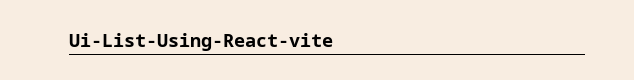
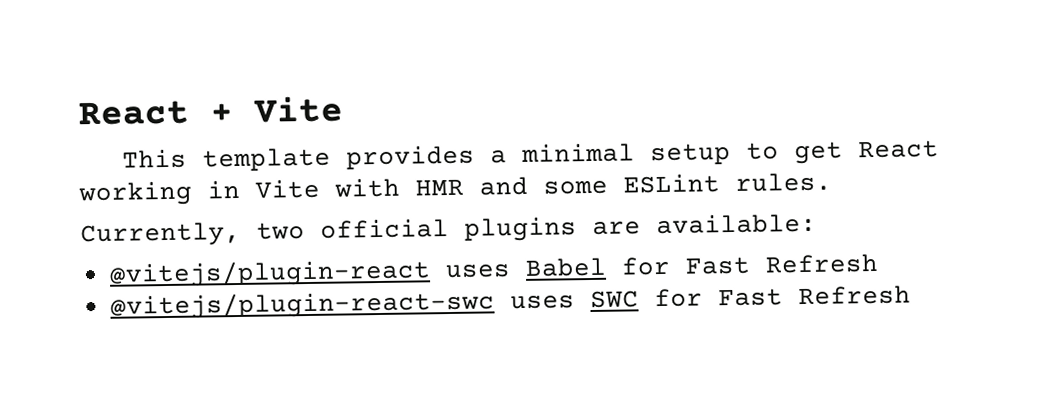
- Ui-List-Using-React-vite
+ React + Vite
+ This template provides a minimal setup to get React working in Vite with HMR and some ESLint rules.
+ Currently, two official plugins are available:
+ @vitejs/plugin-react uses Babel for Fast Refresh
+ @vitejs/plugin-react-swc uses SWC for Fast Refresh

